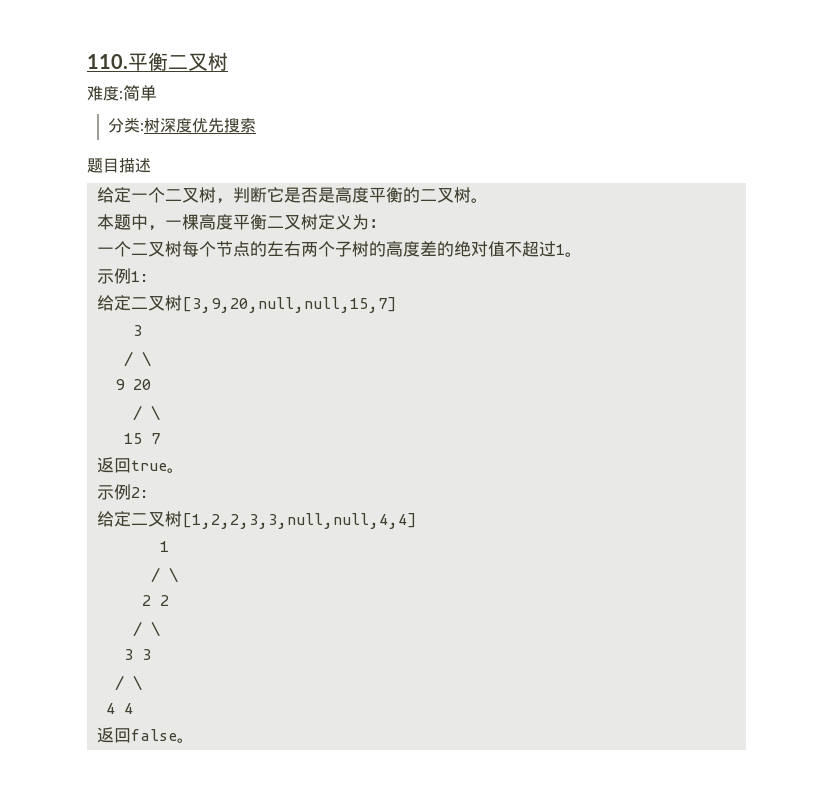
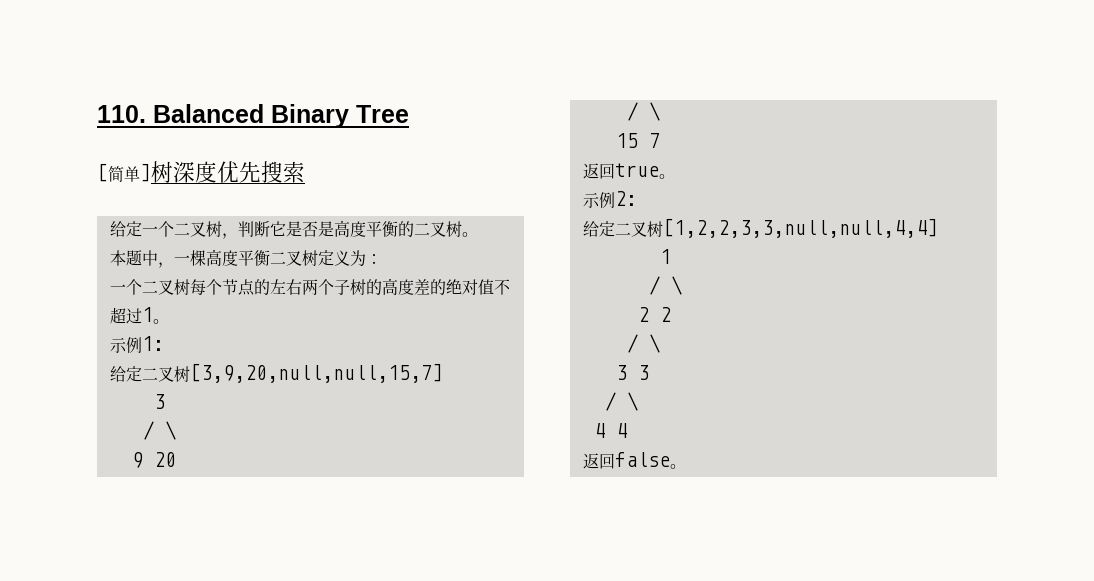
- 110.平衡二叉树
- 难度:简单
- 分类:树深度优先搜索
+ 110. Balanced Binary Tree
+ [简单]树深度优先搜索
- 题目描述

